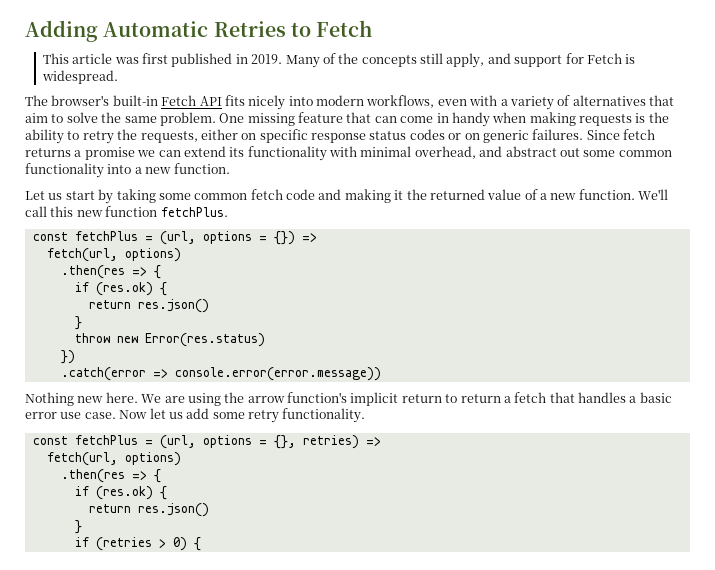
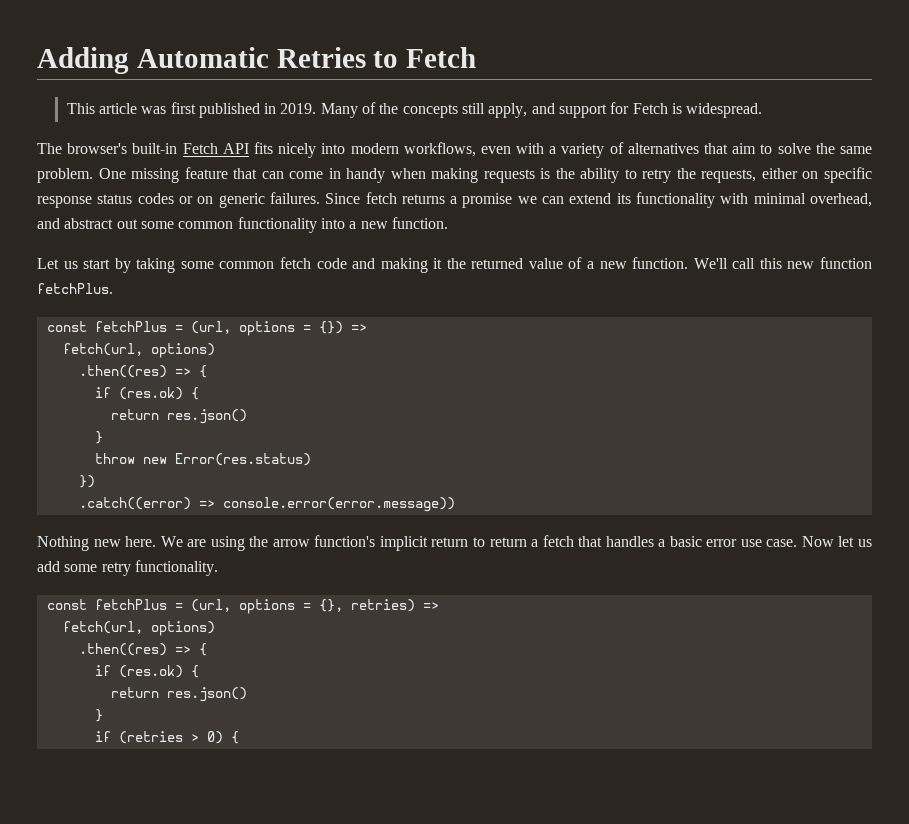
  const fetchPlus = (url, options = {}) =>
  fetch(url, options)
- .then(res => {
+ .then((res) => {
- .catch(error => console.error(error.message))
+ .catch((error) => console.error(error.message))
  const fetchPlus = (url, options = {}, retries) =>
  fetch(url, options)
- .then(res => {
+ .then((res) => {

